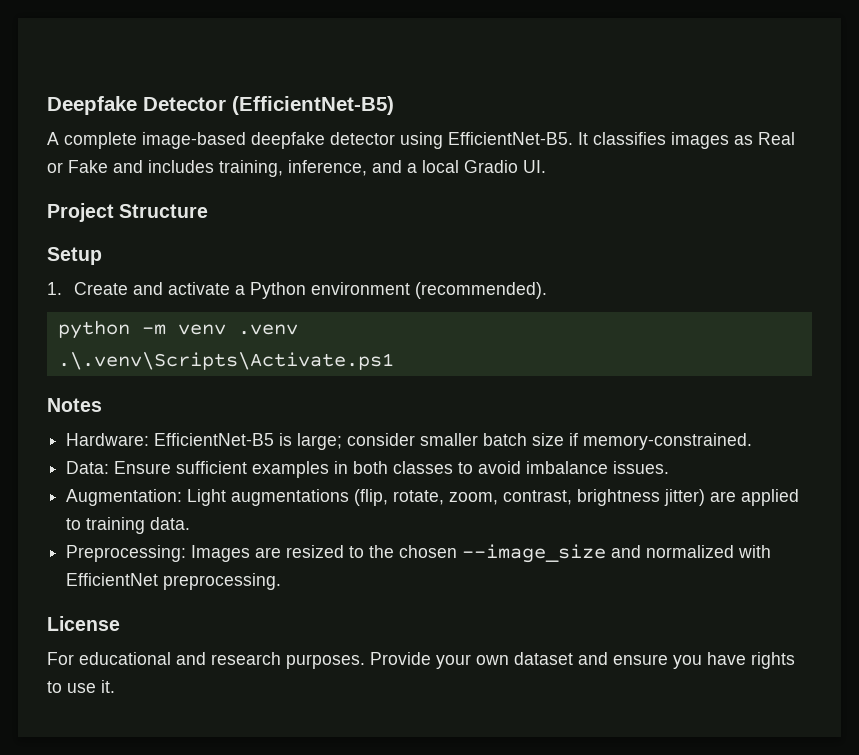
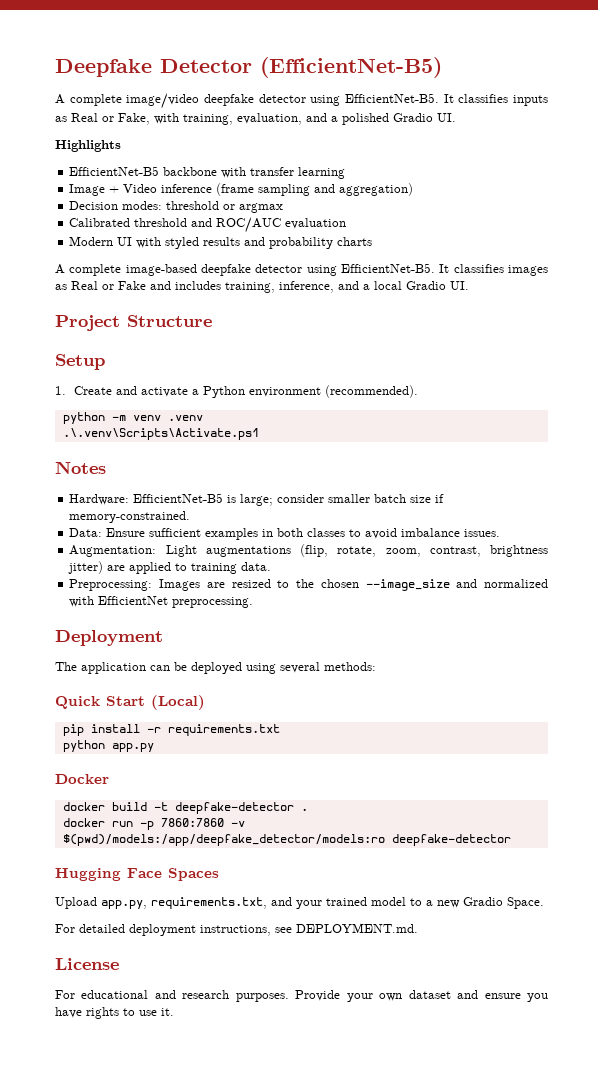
+ A complete image/video deepfake detector using EfficientNet‑B5. It classifies inputs as Real or Fake, with training, evaluation, and a polished Gradio UI.
+ Highlights
+ EfficientNet‑B5 backbone with transfer learning
+ Image + Video inference (frame sampling and aggregation)
+ Decision modes: threshold or argmax
+ Calibrated threshold and ROC/AUC evaluation
+ Modern UI with styled results and probability charts
+ Deployment
+ The application can be deployed using several methods:
+ Quick Start (Local)
+ pip install -r requirements.txt
+ python app.py
+ Docker
+ docker build -t deepfake-detector .
+ docker run -p 7860:7860 -v $(pwd)/models:/app/deepfake_detector/models:ro deepfake-detector
+ Hugging Face Spaces
+ Upload app.py, requirements.txt, and your trained model to a new Gradio Space.
+ For detailed deployment instructions, see DEPLOYMENT.md.

